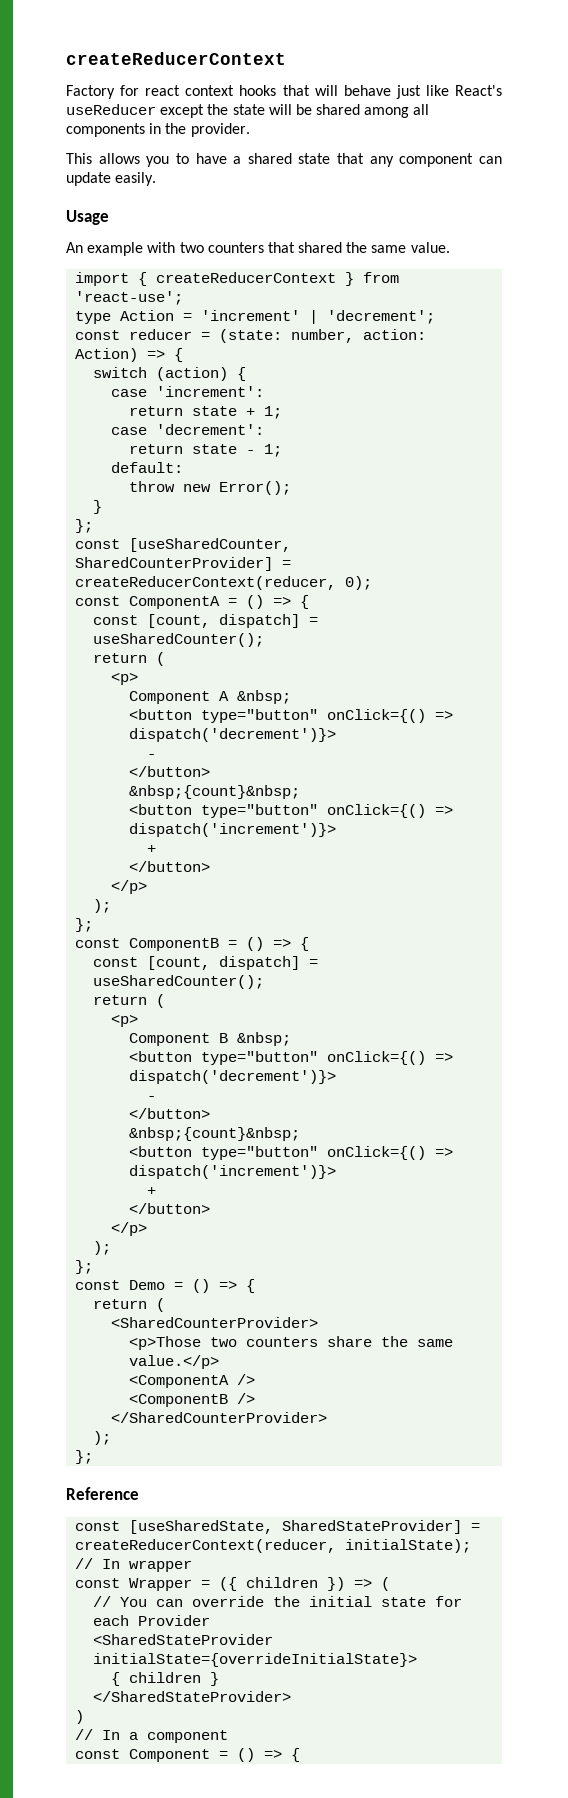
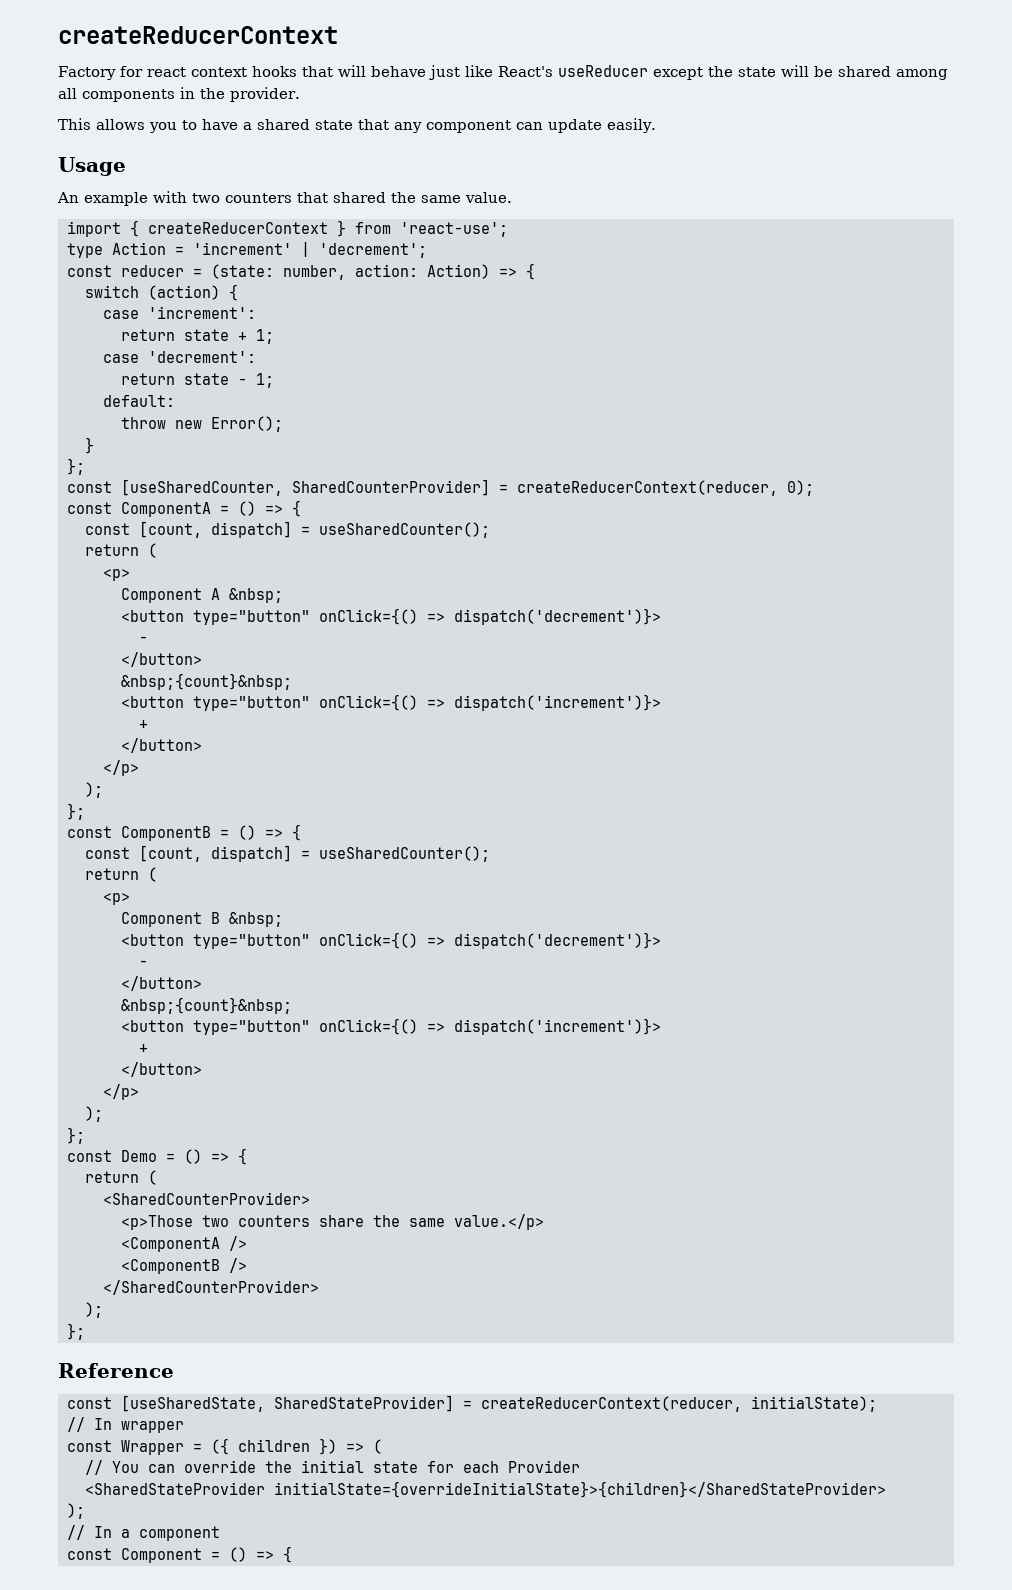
- <SharedStateProvider initialState={overrideInitialState}>
- { children }
- </SharedStateProvider>
- )
+ <SharedStateProvider initialState={overrideInitialState}>{children}</SharedStateProvider>
+ );

